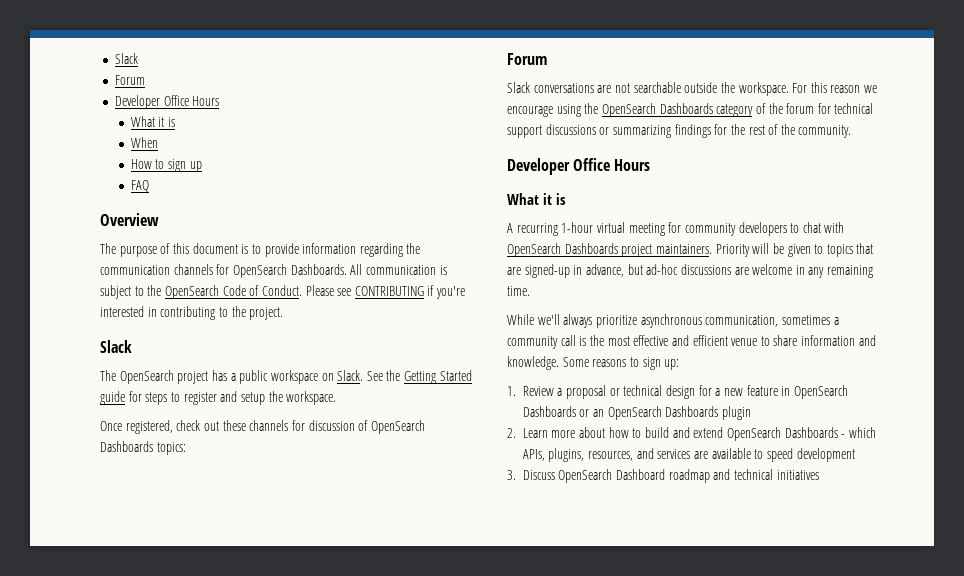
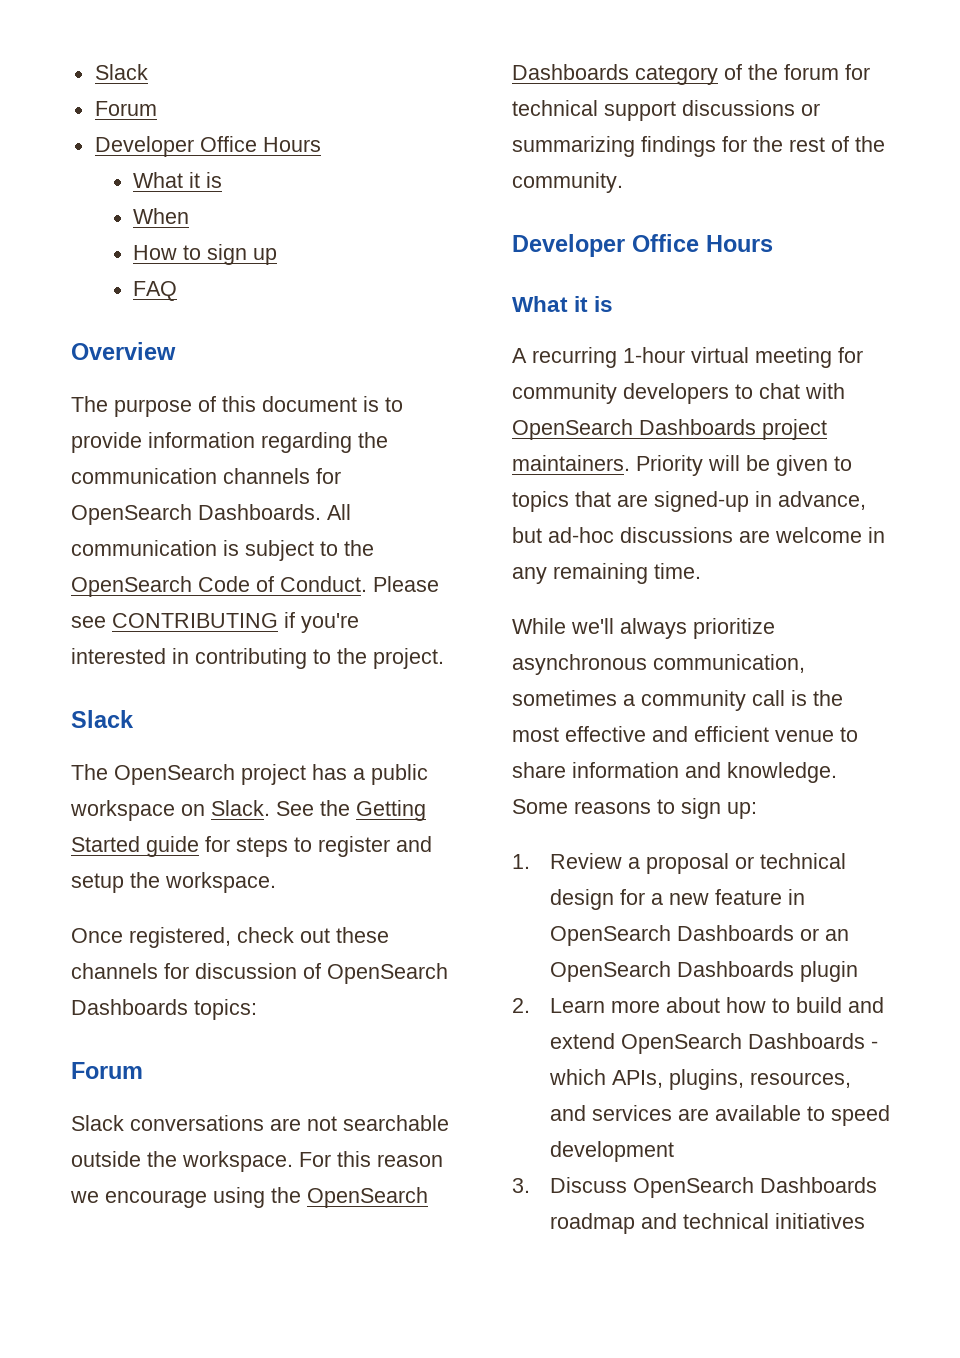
- 3. Discuss OpenSearch Dashboard roadmap and technical initiatives
+ 3. Discuss OpenSearch Dashboards roadmap and technical initiatives

